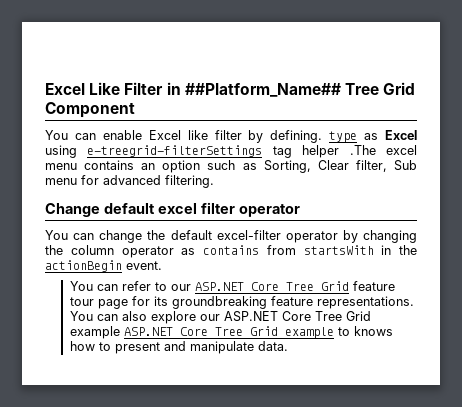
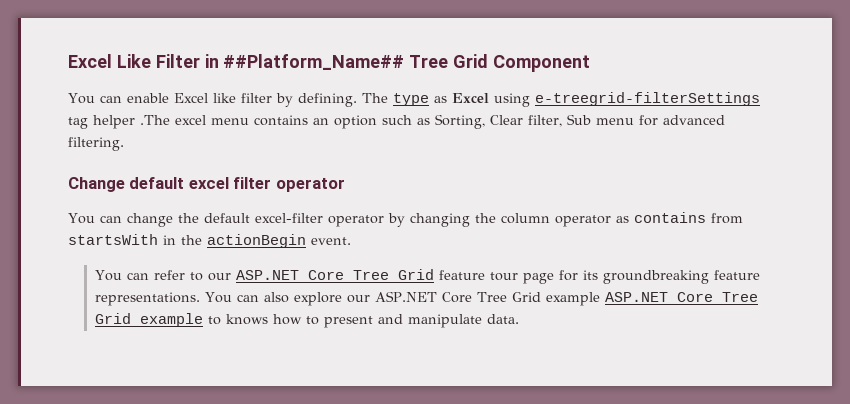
- You can enable Excel like filter by defining. type as Excel using e-treegrid-filterSettings tag helper .The excel menu contains an option such as Sorting, Clear filter, Sub menu for advanced filtering.
+ You can enable Excel like filter by defining. The type as Excel using e-treegrid-filterSettings tag helper .The excel menu contains an option such as Sorting, Clear filter, Sub menu for advanced filtering.

